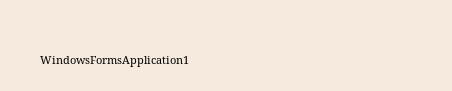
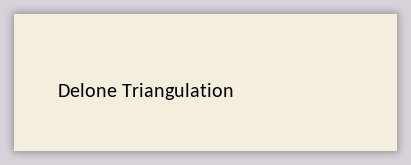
- WindowsFormsApplication1
+ Delone Triangulation

